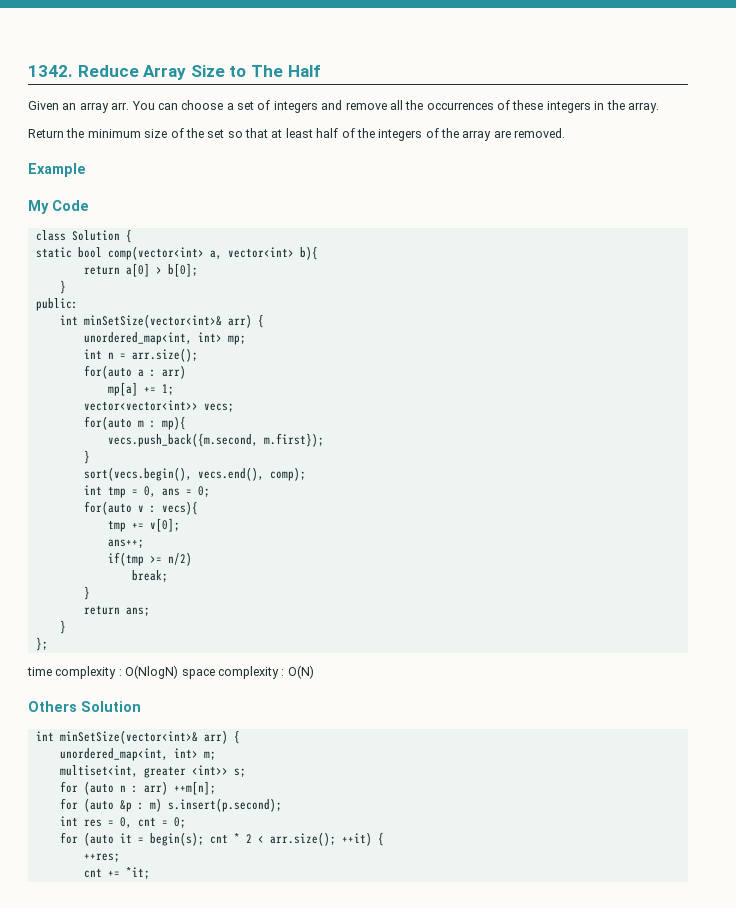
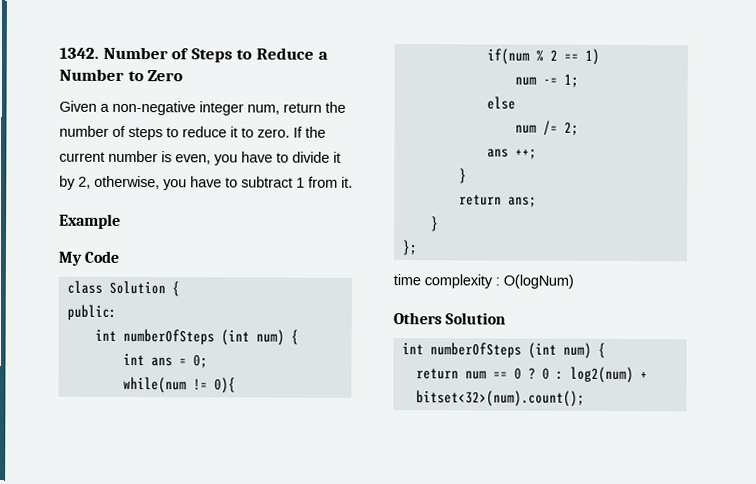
- Reduce Array Size to The Half
- Given an array arr. You can choose a set of integers and remove all the occurrences of these integers in the array.
- Return the minimum size of the set so that at least half of the integers of the array are removed.
+ Number of Steps to Reduce a Number to Zero
+ Given a non-negative integer num, return the number of steps to reduce it to zero. If the current number is even, you have to divide it by 2, otherwise, you have to subtract 1 from it.
- static bool comp(vector<int> a, vector<int> b){
- return a[0] > b[0];
- }
  public:
- int minSetSize(vector<int>& arr) {
- unordered_map<int, int> mp;
- int n = arr.size();
- for(auto a : arr)
- mp[a] += 1;
- vector<vector<int>> vecs;
- for(auto m : mp){
- vecs.push_back({m.second, m.first});
- }
- sort(vecs.begin(), vecs.end(), comp);
- int tmp = 0, ans = 0;
- for(auto v : vecs){
- tmp += v[0];
- ans++;
- if(tmp >= n/2)
- break;
+ int numberOfSteps (int num) {
+ int ans = 0;
+ while(num != 0){
+ if(num % 2 == 1)
+ num -= 1;
+ else
+ num /= 2;
+ ans ++;
- time complexity : O(NlogN) space complexity : O(N)
+ time complexity : O(logNum)
  Others Solution
- int minSetSize(vector<int>& arr) {
- unordered_map<int, int> m;
- multiset<int, greater <int>> s;
- for (auto n : arr) ++m[n];
- for (auto &p : m) s.insert(p.second);
- int res = 0, cnt = 0;
- for (auto it = begin(s); cnt * 2 < arr.size(); ++it) {
- ++res;
- cnt += *it;
+ int numberOfSteps (int num) {
+ return num == 0 ? 0 : log2(num) + bitset<32>(num).count();

